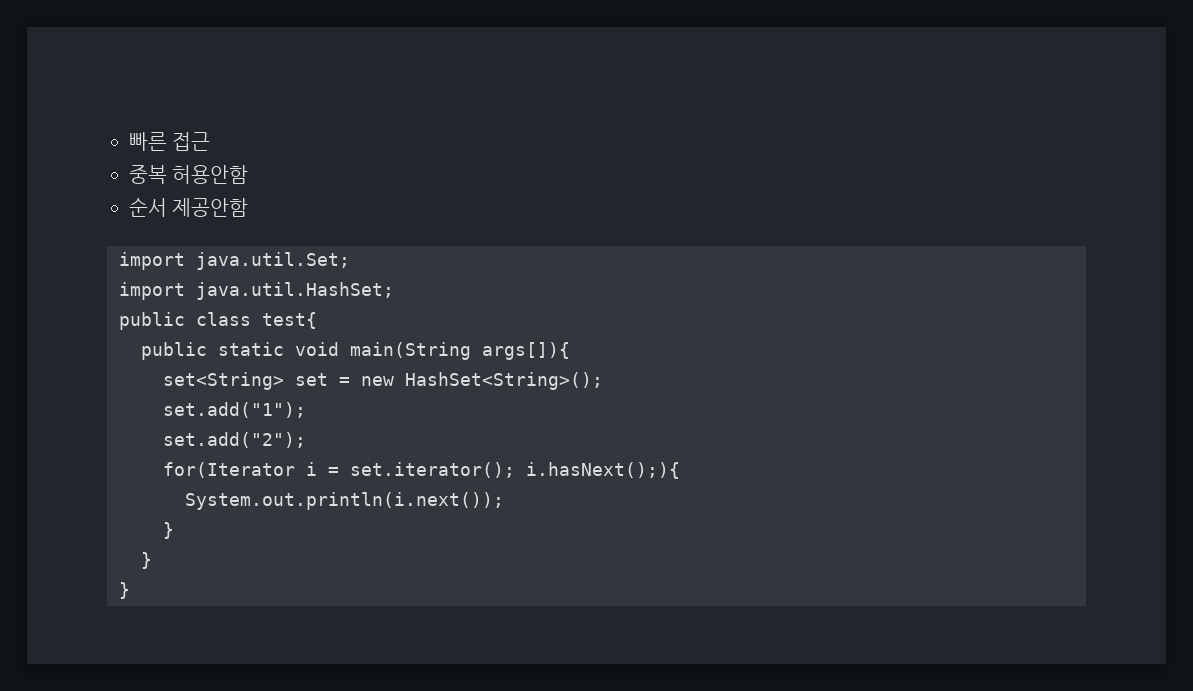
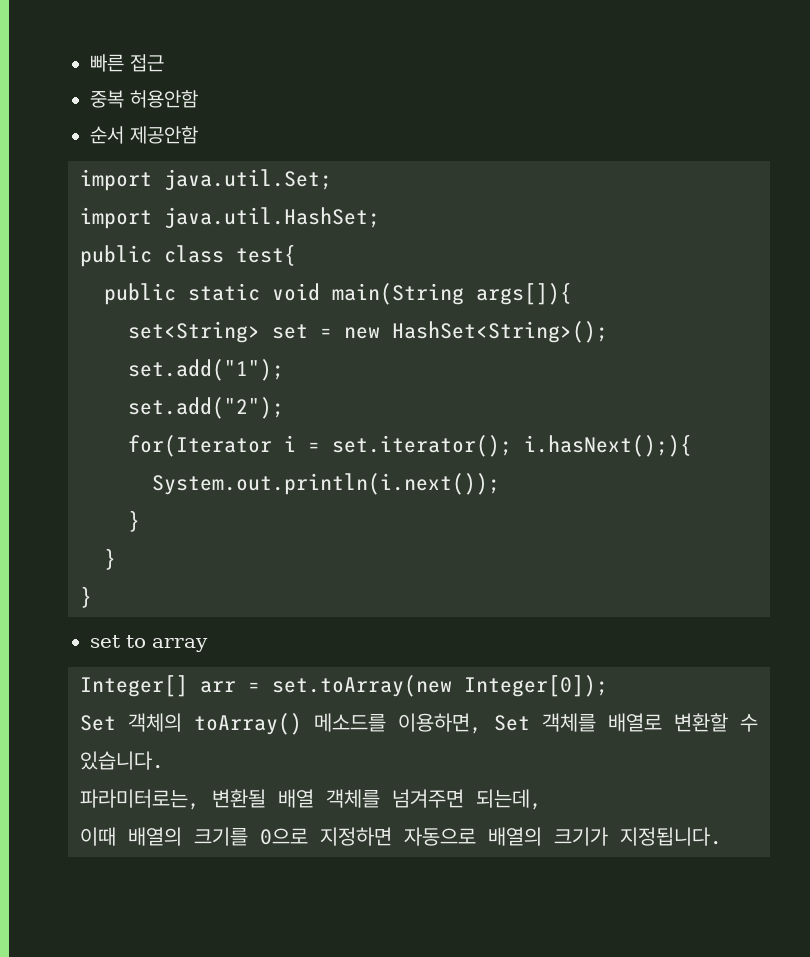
+ set to array
+ Integer[] arr = set.toArray(new Integer[0]);
+ Set 객체의 toArray() 메소드를 이용하면, Set 객체를 배열로 변환할 수 있습니다.
+ 파라미터로는, 변환될 배열 객체를 넘겨주면 되는데,
+ 이때 배열의 크기를 0으로 지정하면 자동으로 배열의 크기가 지정됩니다.

